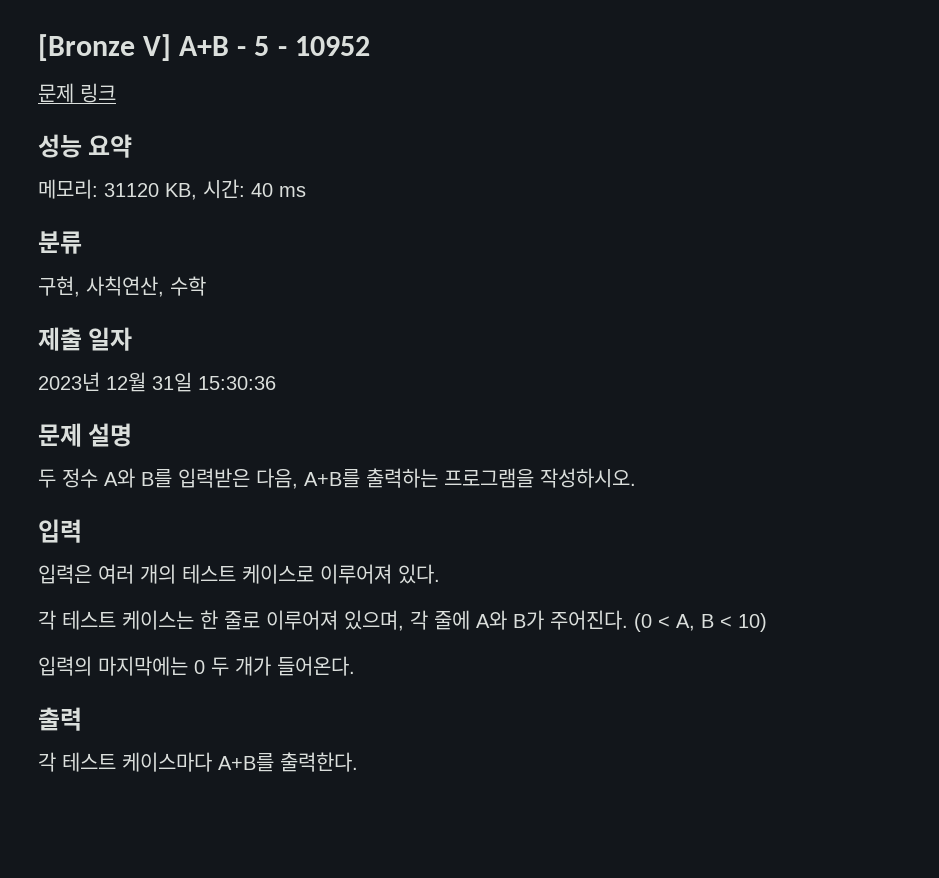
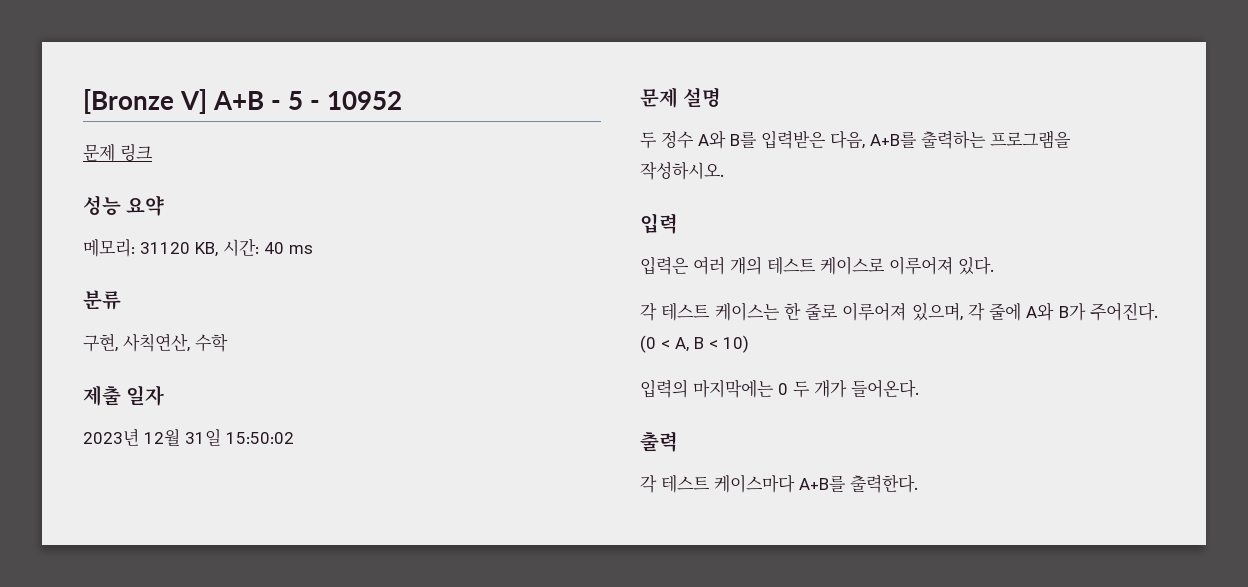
- 2023년 12월 31일 15:30:36
+ 2023년 12월 31일 15:50:02

